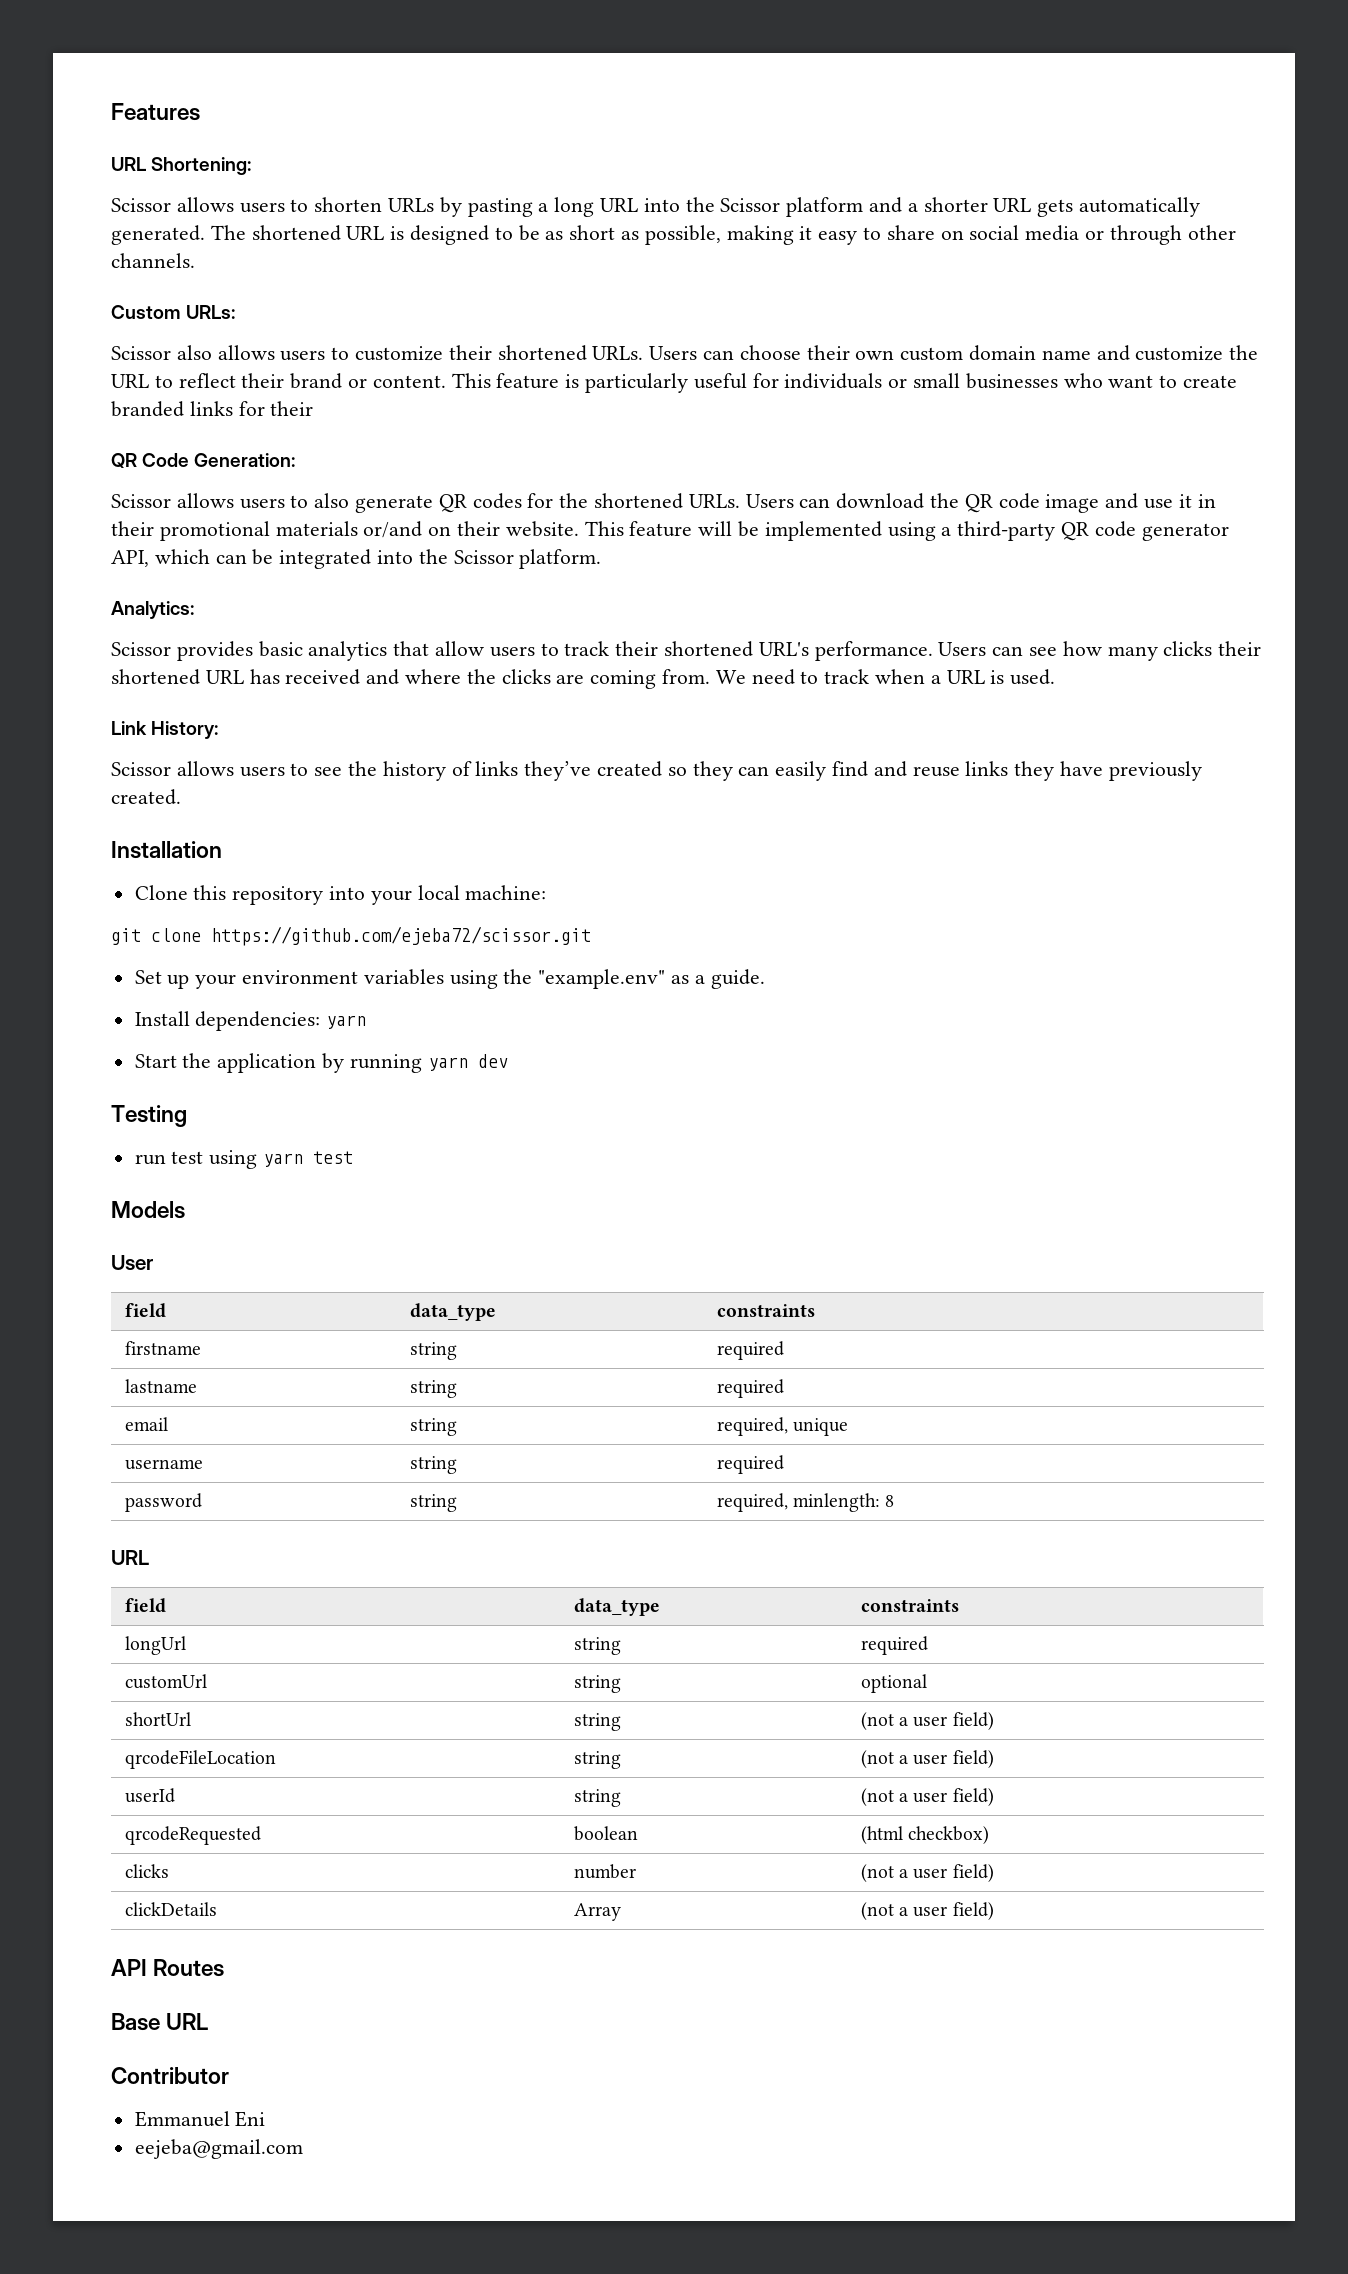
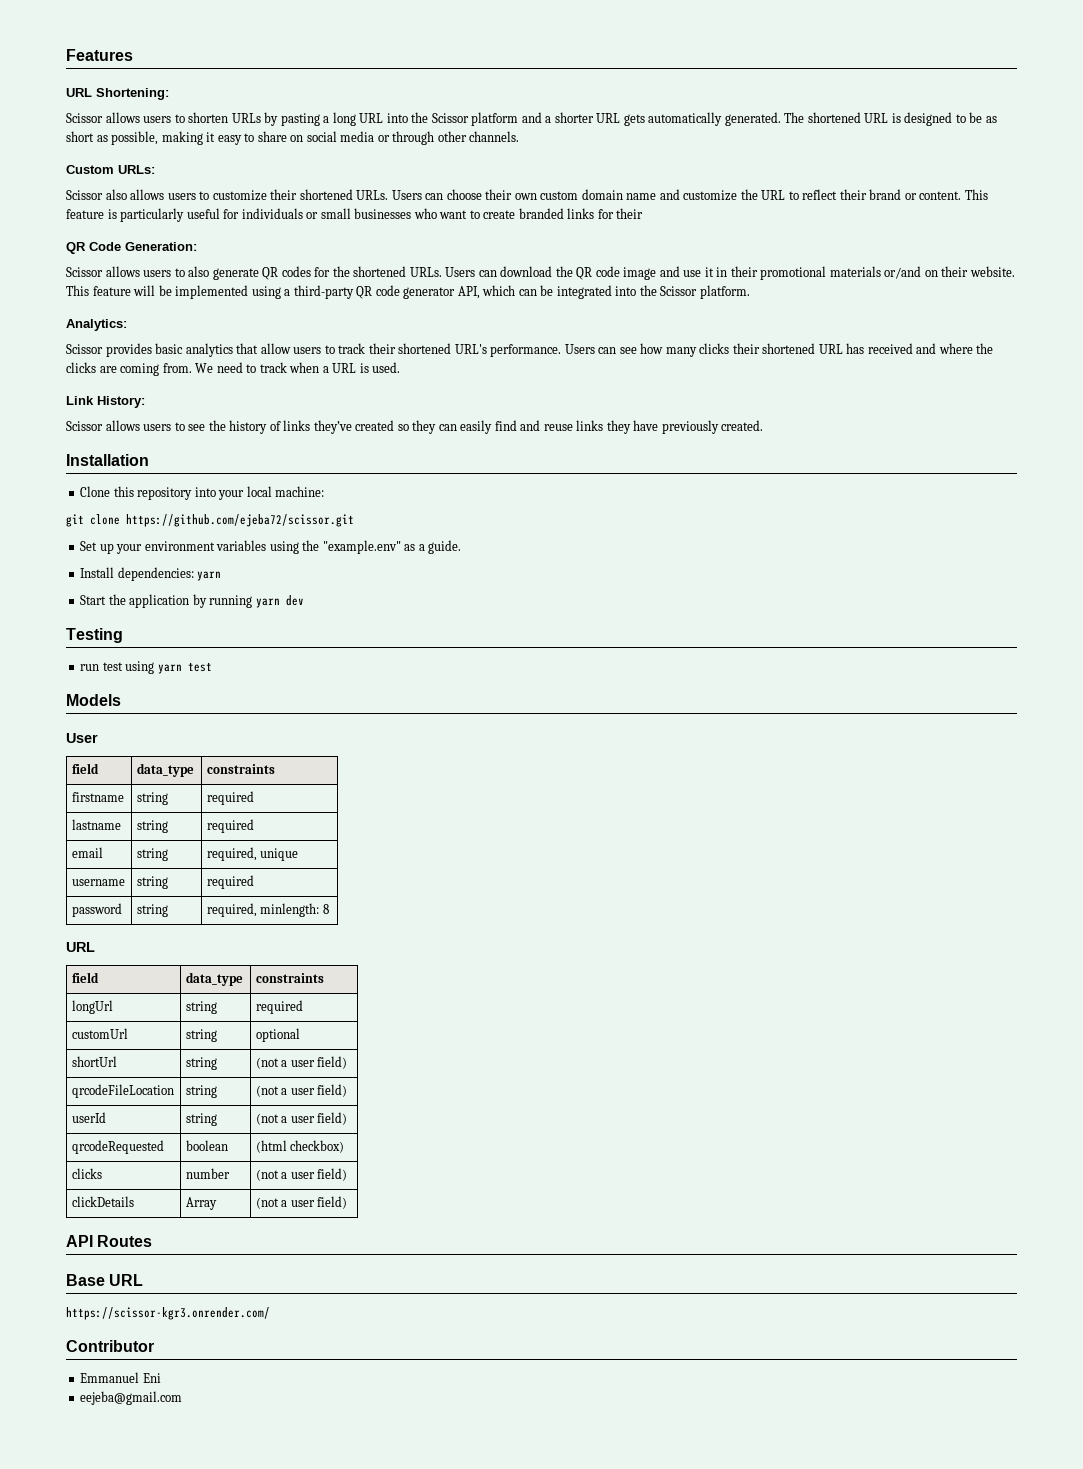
+ https://scissor-kgr3.onrender.com/

